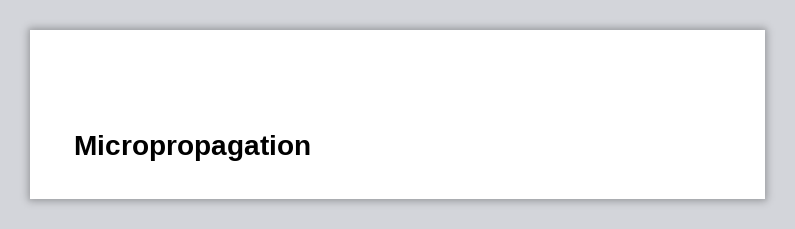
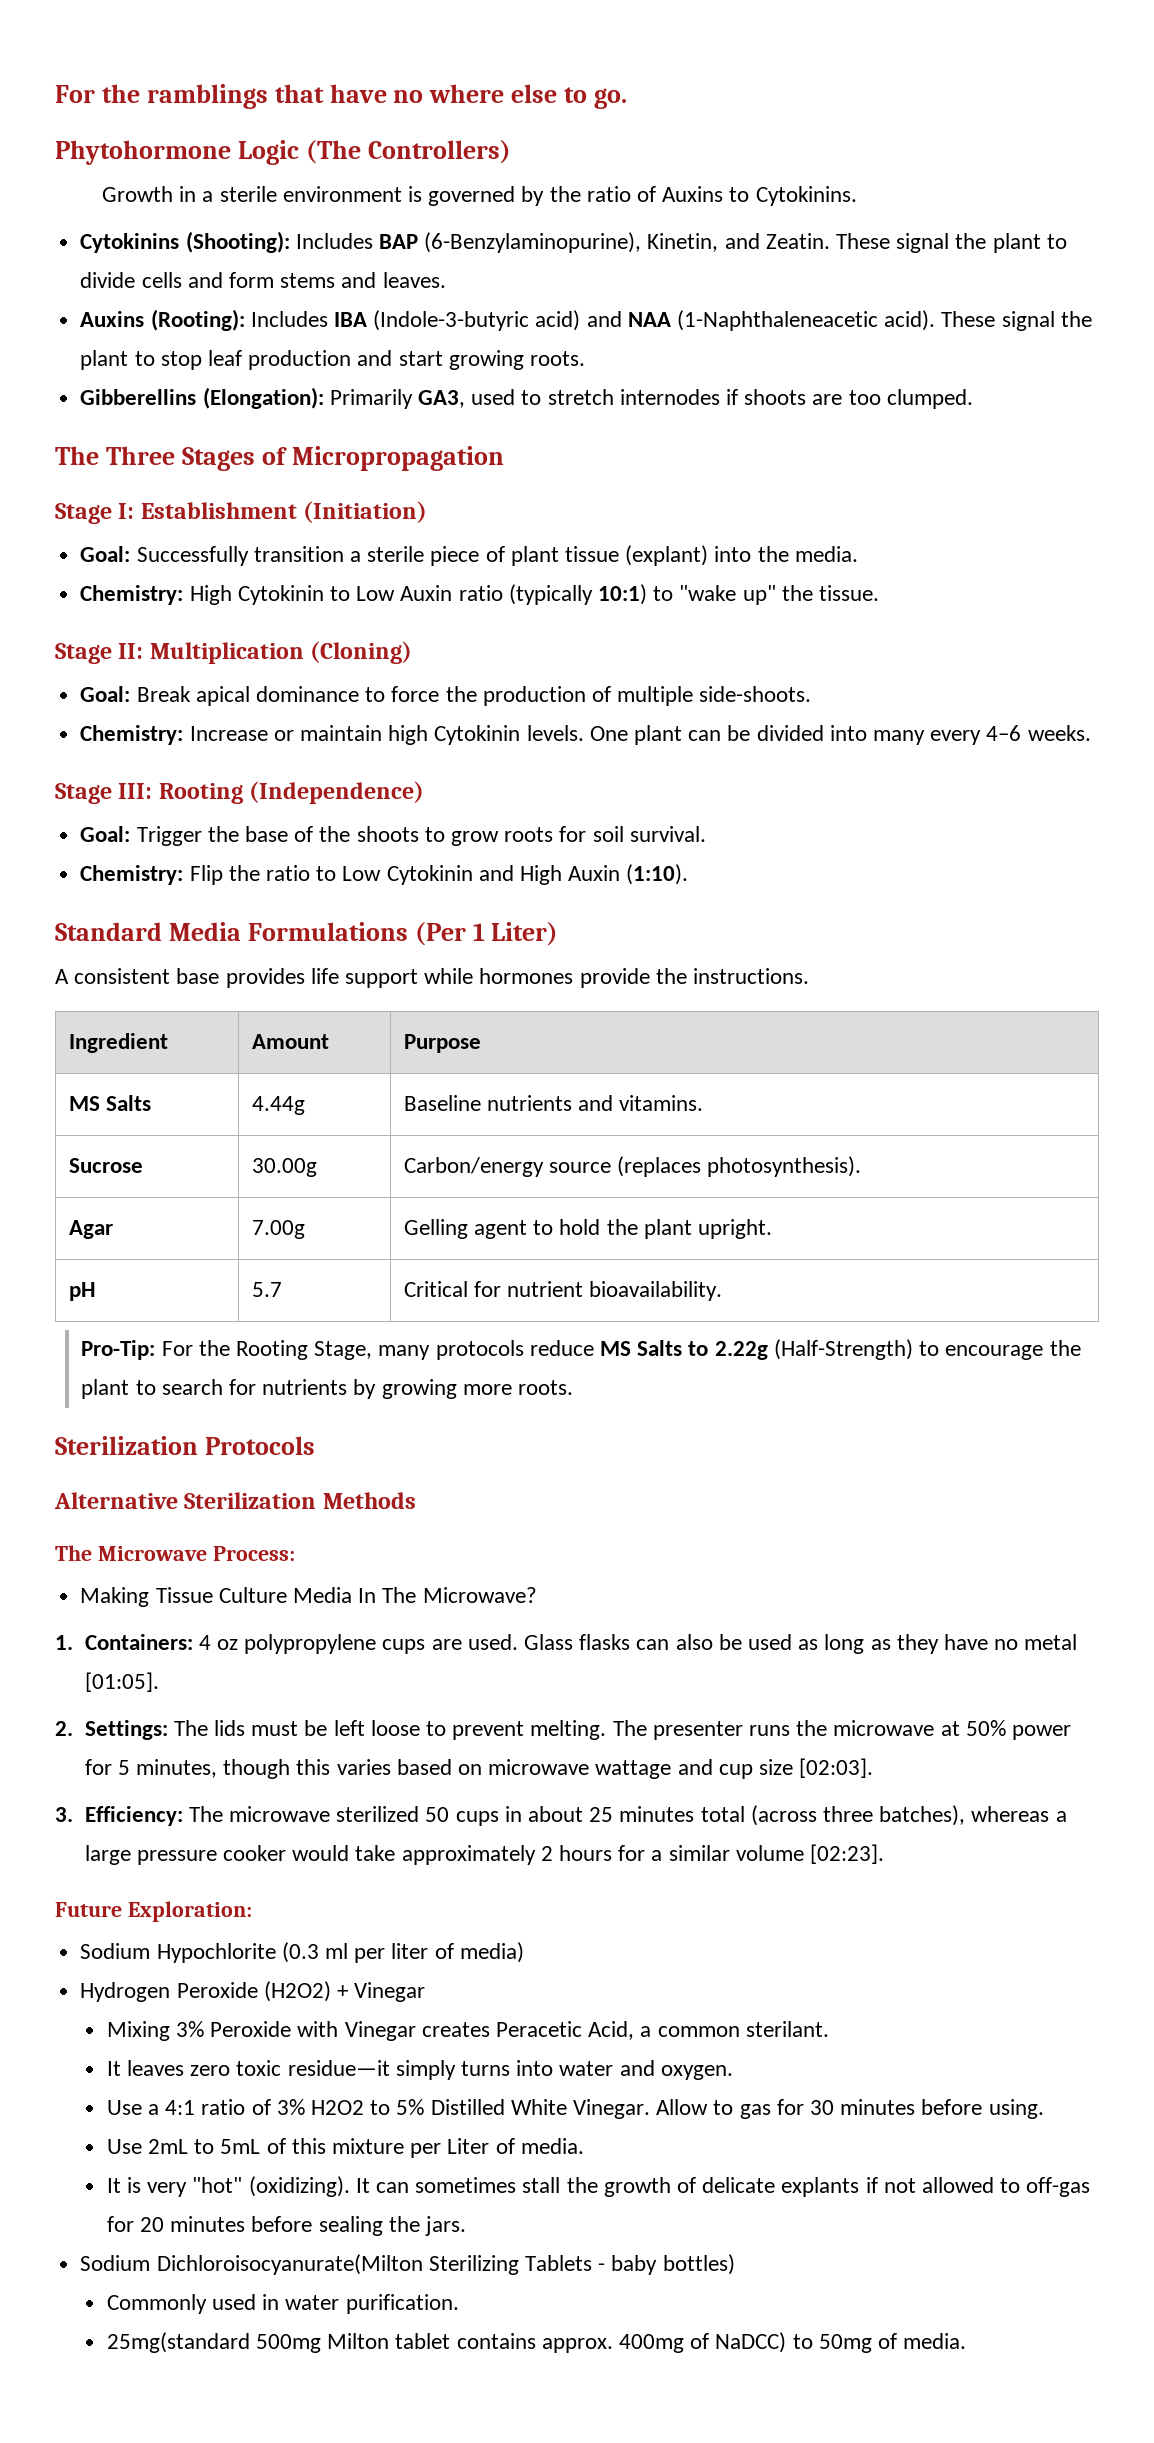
- Micropropagation
+ For the ramblings that have no where else to go.
+ Phytohormone Logic (The Controllers)
+ Growth in a sterile environment is governed by the ratio of Auxins to Cytokinins.
+ Cytokinins (Shooting): Includes BAP (6-Benzylaminopurine), Kinetin, and Zeatin. These signal the plant to divide cells and form stems and leaves.
+ Auxins (Rooting): Includes IBA (Indole-3-butyric acid) and NAA (1-Naphthaleneacetic acid). These signal the plant to stop leaf production and start growing roots.
+ Gibberellins (Elongation): Primarily GA3, used to stretch internodes if shoots are too clumped.
+ The Three Stages of Micropropagation
+ Stage I: Establishment (Initiation)
+ Goal: Successfully transition a sterile piece of plant tissue (explant) into the media.
+ Chemistry: High Cytokinin to Low Auxin ratio (typically 10:1) to "wake up" the tissue.
+ Stage II: Multiplication (Cloning)
+ Goal: Break apical dominance to force the production of multiple side-shoots.
+ Chemistry: Increase or maintain high Cytokinin levels. One plant can be divided into many every 4–6 weeks.
+ Stage III: Rooting (Independence)
+ Goal: Trigger the base of the shoots to grow roots for soil survival.
+ Chemistry: Flip the ratio to Low Cytokinin and High Auxin (1:10).
+ Standard Media Formulations (Per 1 Liter)
+ A consistent base provides life support while hormones provide the instructions.
+ Ingredient | Amount | Purpose
+ MS Salts | 4.44g | Baseline nutrients and vitamins.
+ Sucrose | 30.00g | Carbon/energy source (replaces photosynthesis).
+ Agar | 7.00g | Gelling agent to hold the plant upright.
+ pH | 5.7 | Critical for nutrient bioavailability.
+ Pro-Tip: For the Rooting Stage, many protocols reduce MS Salts to 2.22g (Half-Strength) to encourage the plant to search for nutrients by growing more roots.
+ Sterilization Protocols
+ Alternative Sterilization Methods
+ The Microwave Process:
+ Making Tissue Culture Media In The Microwave?
+ 1. Containers: 4 oz polypropylene cups are used. Glass flasks can also be used as long as they have no metal [01:05].
+ 2. Settings: The lids must be left loose to prevent melting. The presenter runs the microwave at 50% power for 5 minutes, though this varies based on microwave wattage and cup size [02:03].
+ 3. Efficiency: The microwave sterilized 50 cups in about 25 minutes total (across three batches), whereas a large pressure cooker would take approximately 2 hours for a similar volume [02:23].
+ Future Exploration:
+ Sodium Hypochlorite (0.3 ml per liter of media)
+ Hydrogen Peroxide (H2O2) + Vinegar
+ Mixing 3% Peroxide with Vinegar creates Peracetic Acid, a common sterilant.
+ It leaves zero toxic residue—it simply turns into water and oxygen.
+ Use a 4:1 ratio of 3% H2O2 to 5% Distilled White Vinegar. Allow to gas for 30 minutes before using.
+ Use 2mL to 5mL of this mixture per Liter of media.
+ It is very "hot" (oxidizing). It can sometimes stall the growth of delicate explants if not allowed to off-gas for 20 minutes before sealing the jars.
+ Sodium Dichloroisocyanurate(Milton Sterilizing Tablets - baby bottles)
+ Commonly used in water purification.
+ 25mg(standard 500mg Milton tablet contains approx. 400mg of NaDCC) to 50mg of media.

